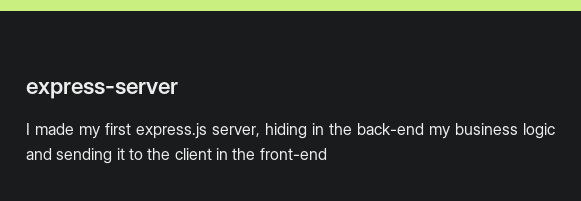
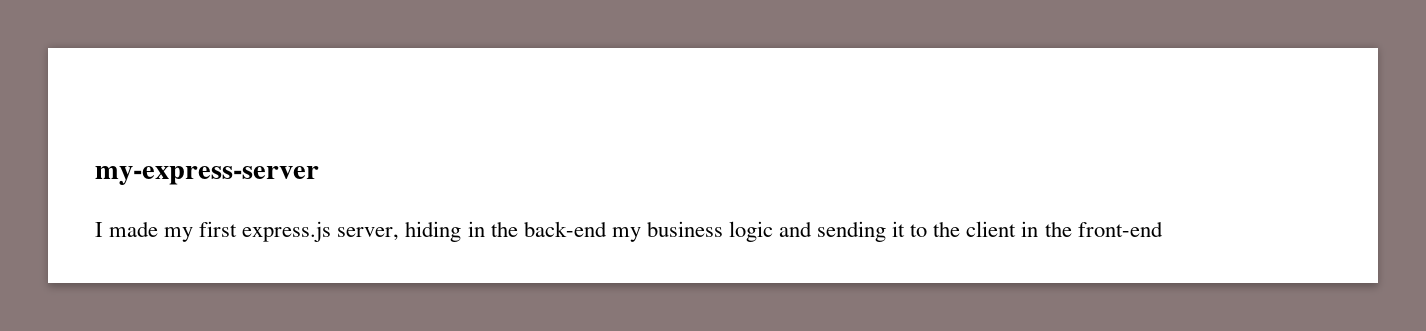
- express-server
+ my-express-server

